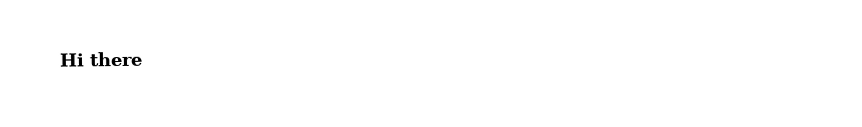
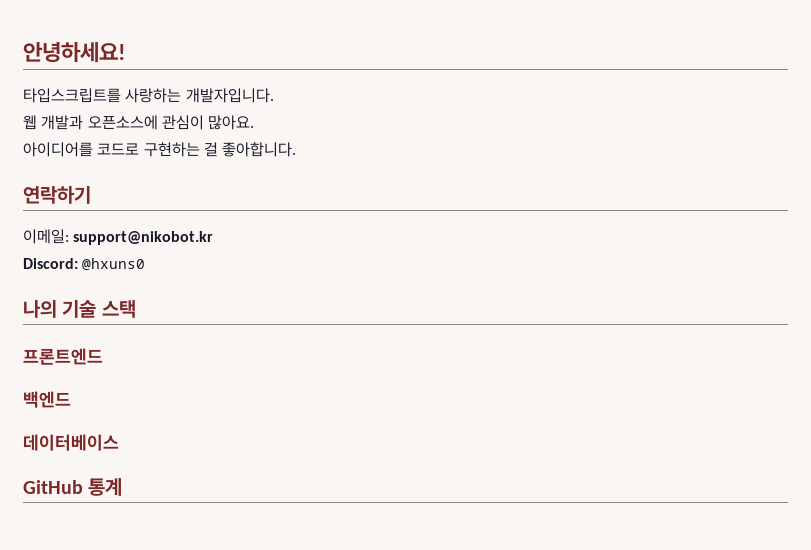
- Hi there
+ 안녕하세요!
+ 타입스크립트를 사랑하는 개발자입니다.
+ 웹 개발과 오픈소스에 관심이 많아요.
+ 아이디어를 코드로 구현하는 걸 좋아합니다.
+ 연락하기
+ 이메일: support@nikobot.kr
+ Discord: @hxuns0
+ 나의 기술 스택
+ 프론트엔드
+ 백엔드
+ 데이터베이스
+ GitHub 통계

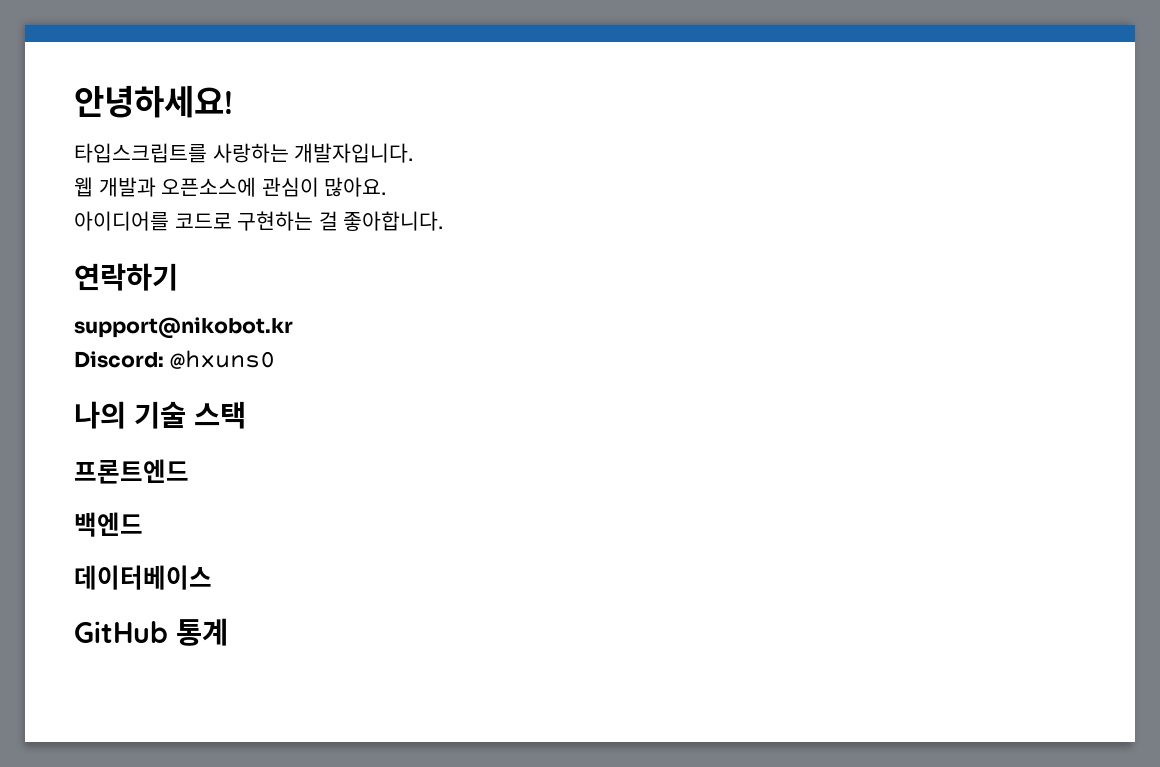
- 이메일: support@nikobot.kr
+ support@nikobot.kr

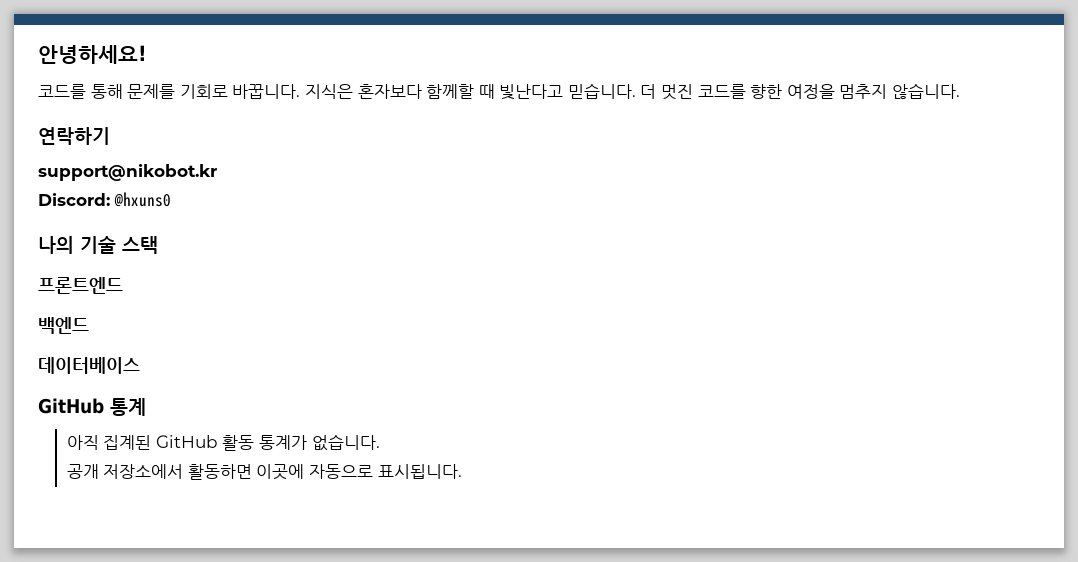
- 타입스크립트를 사랑하는 개발자입니다.
- 웹 개발과 오픈소스에 관심이 많아요.
- 아이디어를 코드로 구현하는 걸 좋아합니다.
+ 코드를 통해 문제를 기회로 바꿉니다. 지식은 혼자보다 함께할 때 빛난다고 믿습니다. 더 멋진 코드를 향한 여정을 멈추지 않습니다.
+ 아직 집계된 GitHub 활동 통계가 없습니다.
+ 공개 저장소에서 활동하면 이곳에 자동으로 표시됩니다.

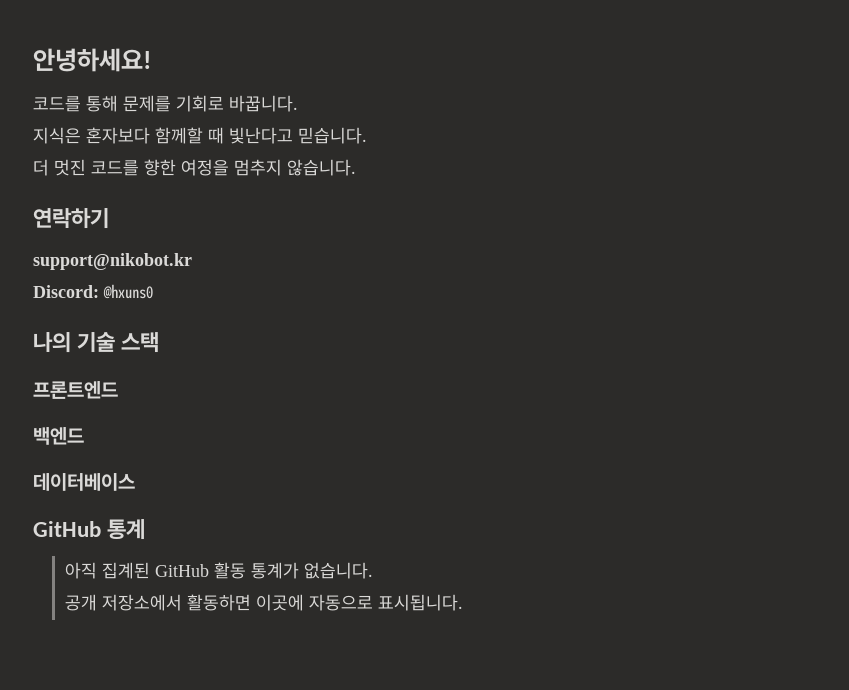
- 코드를 통해 문제를 기회로 바꿉니다. 지식은 혼자보다 함께할 때 빛난다고 믿습니다. 더 멋진 코드를 향한 여정을 멈추지 않습니다.
+ 코드를 통해 문제를 기회로 바꿉니다.
+ 지식은 혼자보다 함께할 때 빛난다고 믿습니다.
+ 더 멋진 코드를 향한 여정을 멈추지 않습니다.

